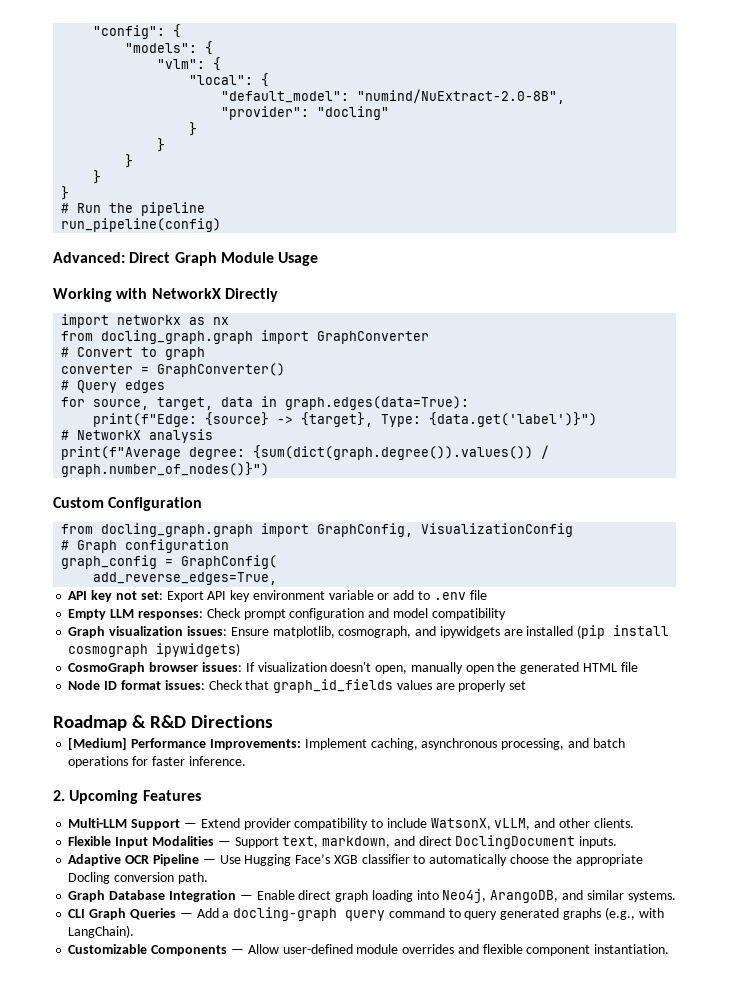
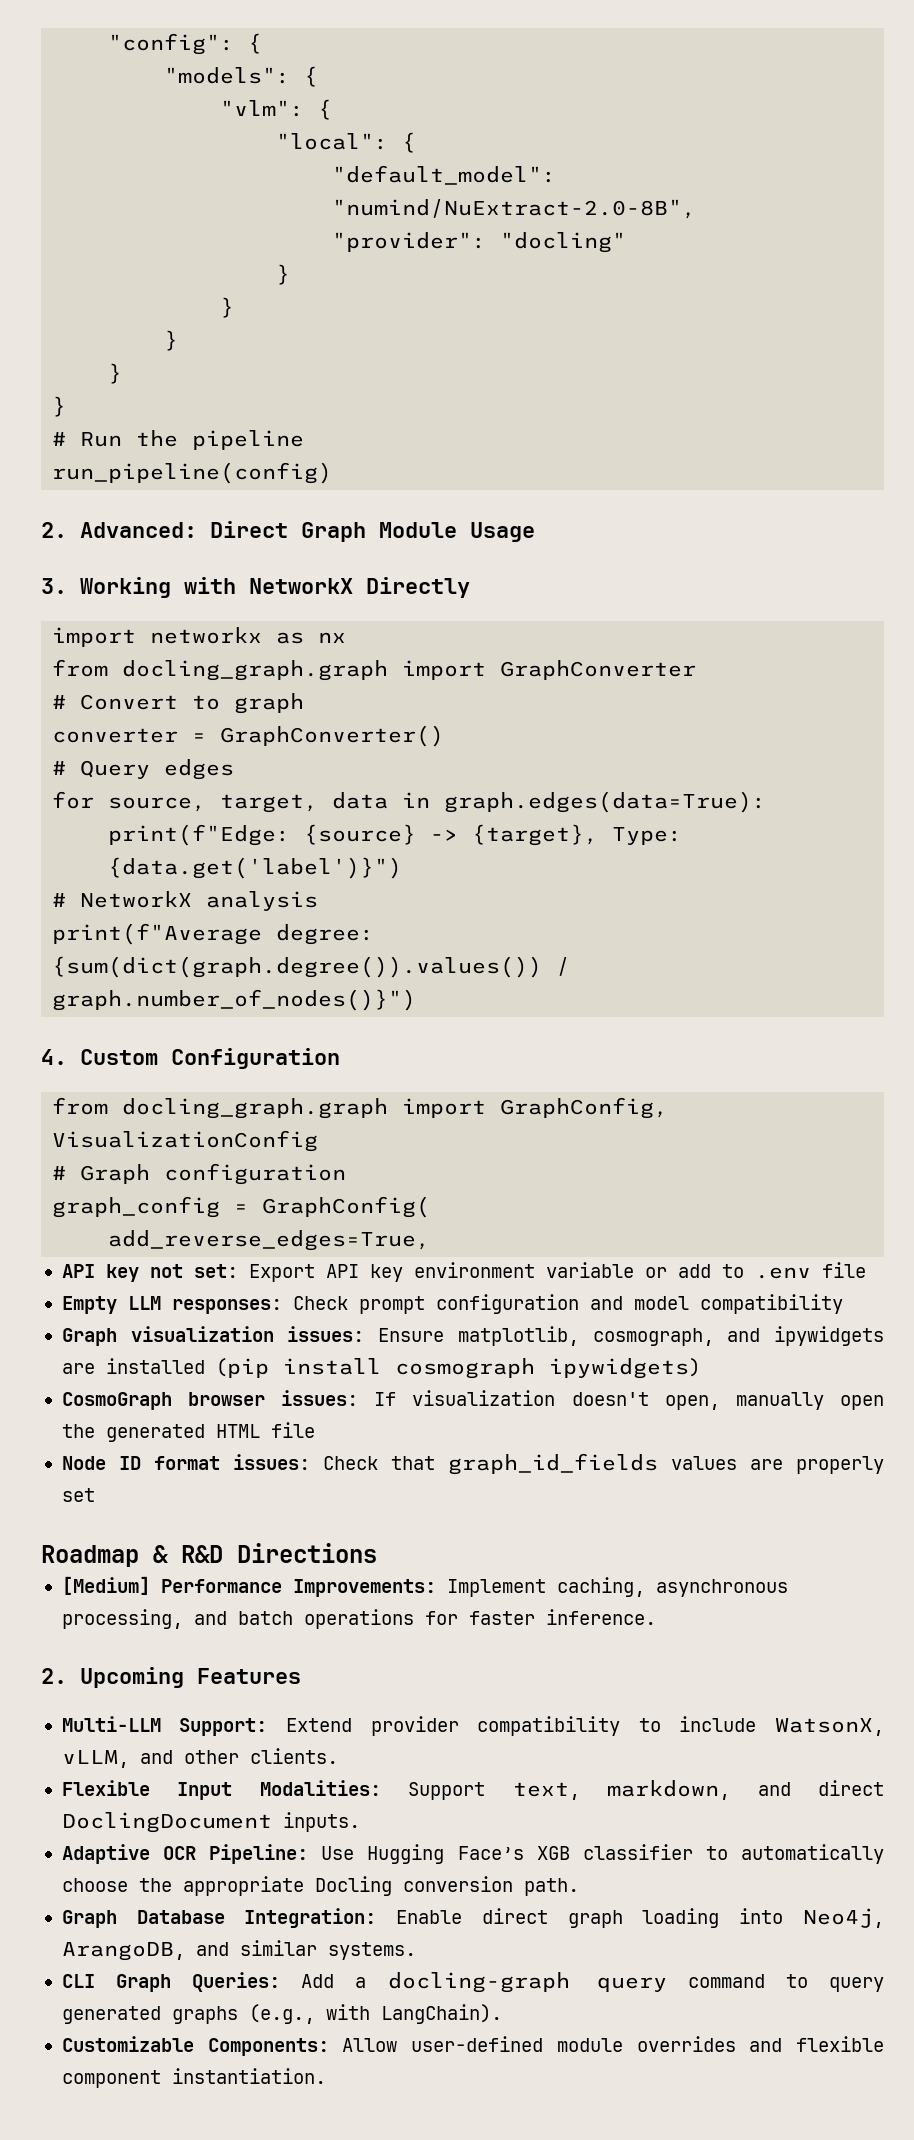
- Advanced: Direct Graph Module Usage
+ 2. Advanced: Direct Graph Module Usage
- Working with NetworkX Directly
+ 3. Working with NetworkX Directly
- Custom Configuration
+ 4. Custom Configuration
- Multi-LLM Support — Extend provider compatibility to include WatsonX, vLLM, and other clients.
+ Multi-LLM Support: Extend provider compatibility to include WatsonX, vLLM, and other clients.
- Flexible Input Modalities — Support text, markdown, and direct DoclingDocument inputs.
+ Flexible Input Modalities: Support text, markdown, and direct DoclingDocument inputs.
- Adaptive OCR Pipeline — Use Hugging Face’s XGB classifier to automatically choose the appropriate Docling conversion path.
+ Adaptive OCR Pipeline: Use Hugging Face’s XGB classifier to automatically choose the appropriate Docling conversion path.
- Graph Database Integration — Enable direct graph loading into Neo4j, ArangoDB, and similar systems.
+ Graph Database Integration: Enable direct graph loading into Neo4j, ArangoDB, and similar systems.
- CLI Graph Queries — Add a docling-graph query command to query generated graphs (e.g., with LangChain).
+ CLI Graph Queries: Add a docling-graph query command to query generated graphs (e.g., with LangChain).
- Customizable Components — Allow user-defined module overrides and flexible component instantiation.
+ Customizable Components: Allow user-defined module overrides and flexible component instantiation.

